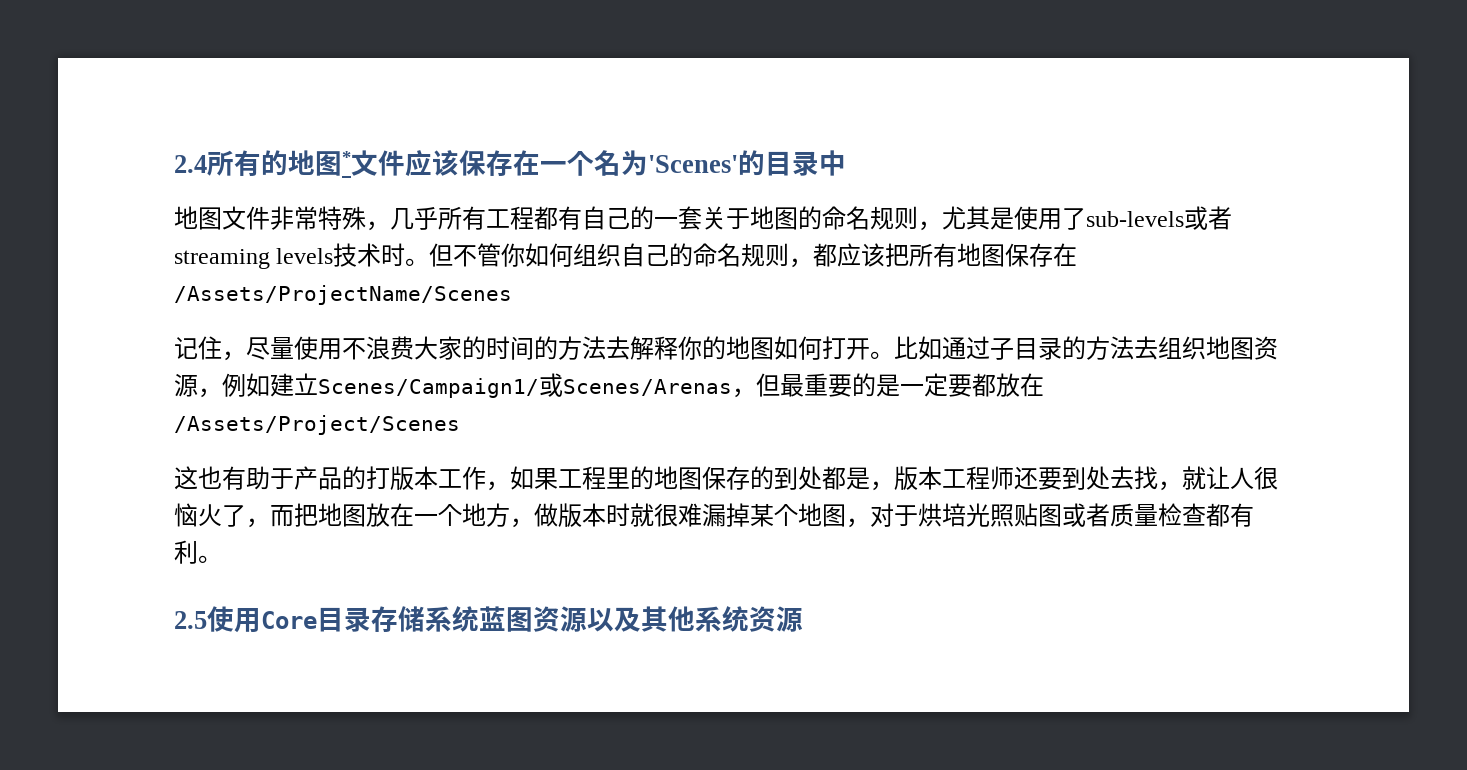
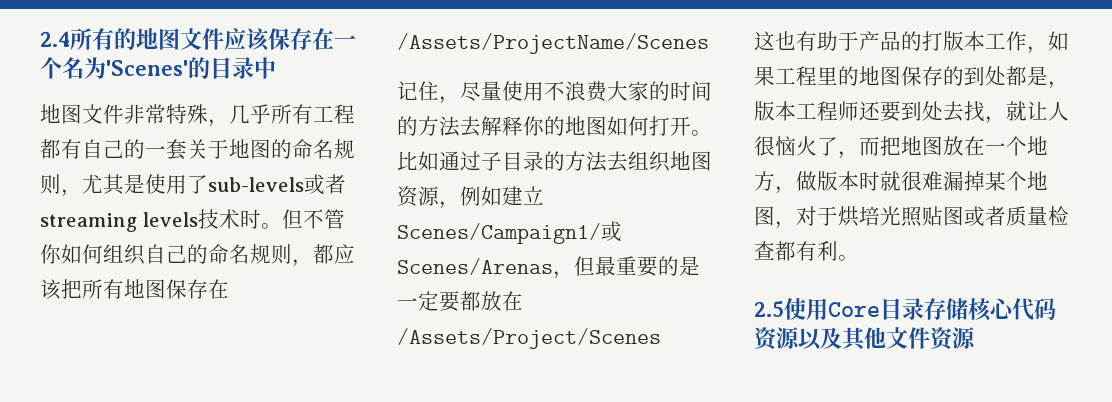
- 2.4所有的地图*文件应该保存在一个名为'Scenes'的目录中
+ 2.4所有的地图文件应该保存在一个名为'Scenes'的目录中
- 2.5使用Core目录存储系统蓝图资源以及其他系统资源
+ 2.5使用Core目录存储核心代码资源以及其他文件资源

